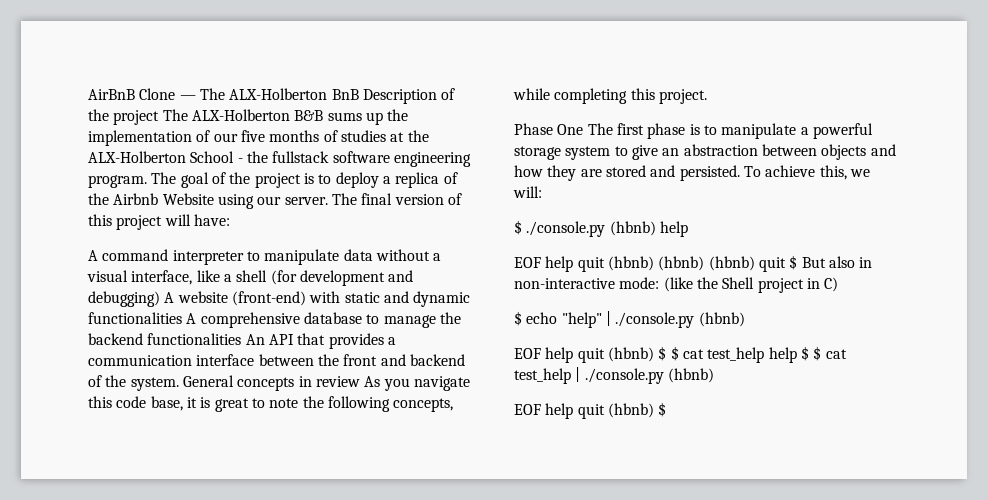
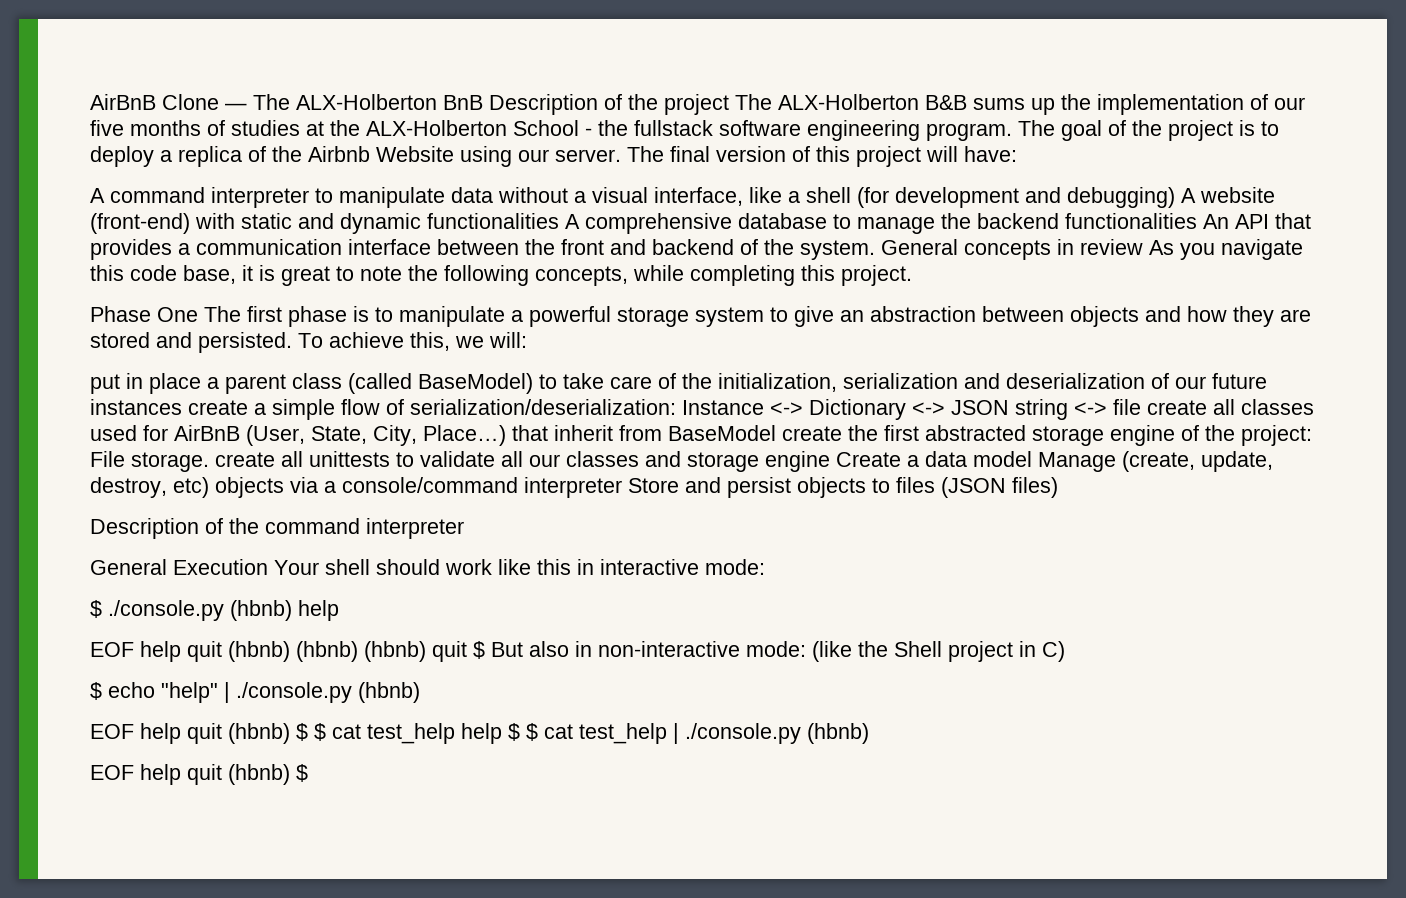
+ put in place a parent class (called BaseModel) to take care of the initialization, serialization and deserialization of our future instances create a simple flow of serialization/deserialization: Instance <-> Dictionary <-> JSON string <-> file create all classes used for AirBnB (User, State, City, Place…) that inherit from BaseModel create the first abstracted storage engine of the project: File storage. create all unittests to validate all our classes and storage engine Create a data model Manage (create, update, destroy, etc) objects via a console/command interpreter Store and persist objects to files (JSON files)
+ Description of the command interpreter
+ General Execution Your shell should work like this in interactive mode:

